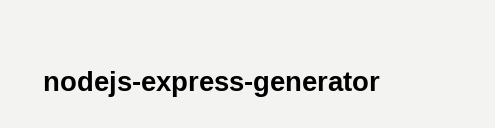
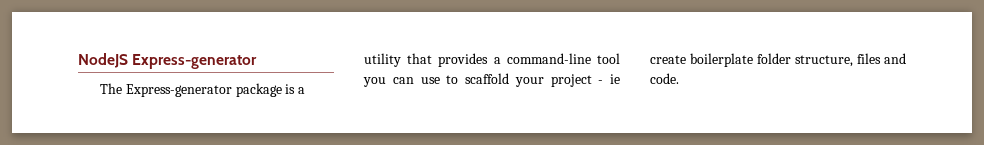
- nodejs-express-generator
+ NodeJS Express-generator
+ The Express-generator package is a utility that provides a command-line tool you can use to scaffold your project - ie create boilerplate folder structure, files and code.

